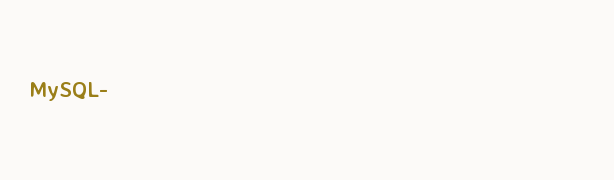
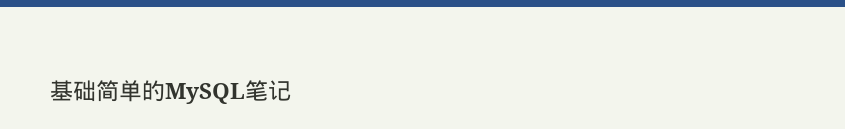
- MySQL-
+ 基础简单的MySQL笔记

